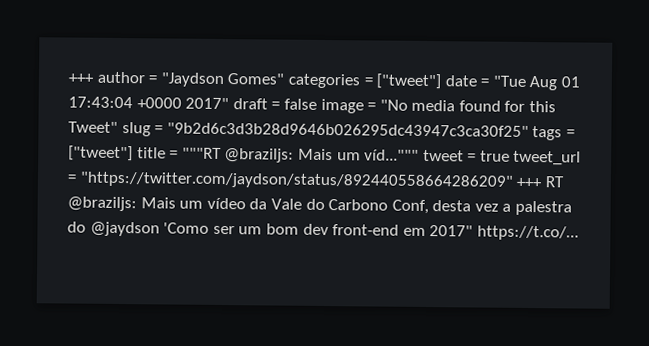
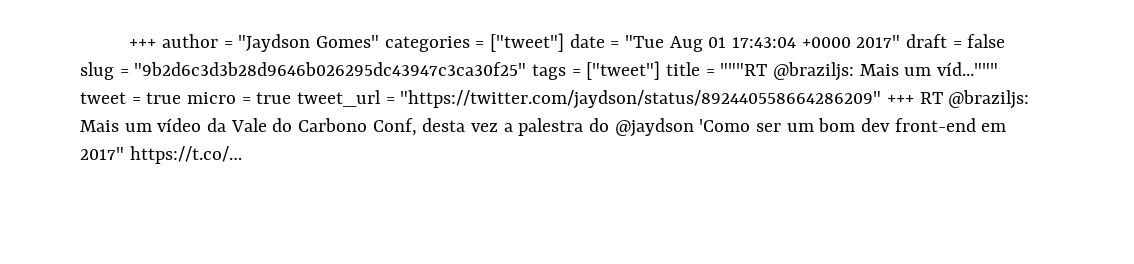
- +++ author = "Jaydson Gomes" categories = ["tweet"] date = "Tue Aug 01 17:43:04 +0000 2017" draft = false image = "No media found for this Tweet" slug = "9b2d6c3d3b28d9646b026295dc43947c3ca30f25" tags = ["tweet"] title = """RT @braziljs:
+ +++ author = "Jaydson Gomes" categories = ["tweet"] date = "Tue Aug 01 17:43:04 +0000 2017" draft = false slug = "9b2d6c3d3b28d9646b026295dc43947c3ca30f25" tags = ["tweet"] title = """RT @braziljs:
- Mais um víd...""" tweet = true tweet_url = "https://twitter.com/jaydson/status/892440558664286209" +++ RT @braziljs:
+ Mais um víd...""" tweet = true micro = true tweet_url = "https://twitter.com/jaydson/status/892440558664286209" +++ RT @braziljs:

